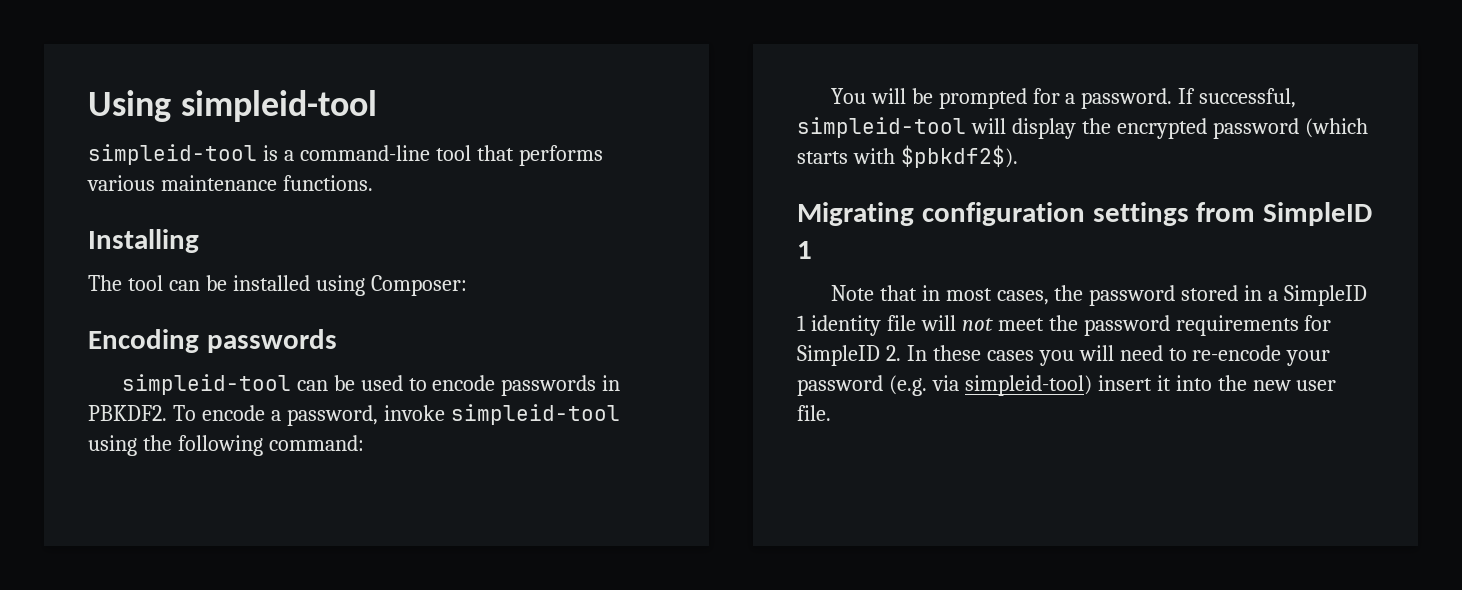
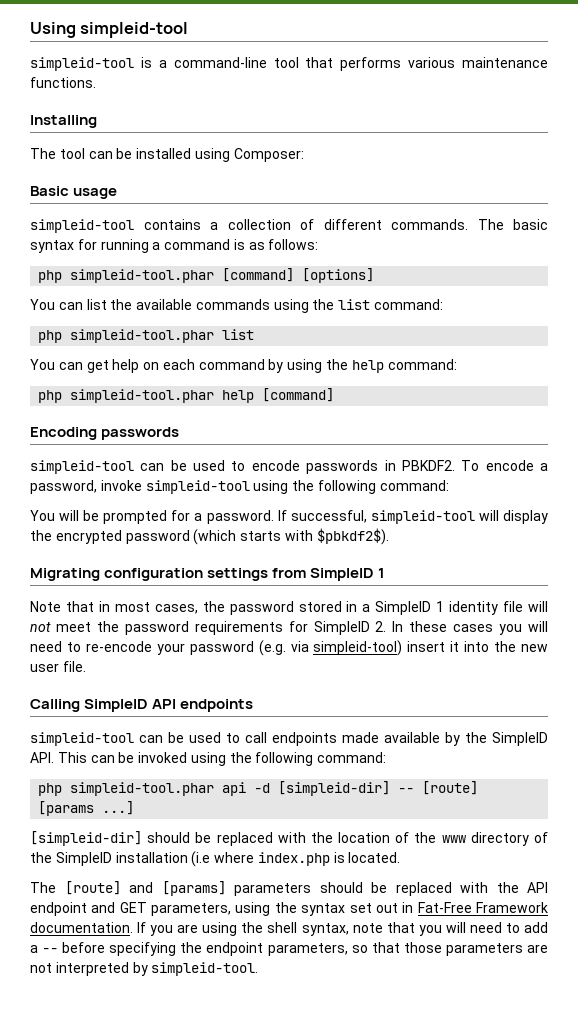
+ Basic usage
+ simpleid-tool contains a collection of different commands. The basic syntax for running a command is as follows:
+ php simpleid-tool.phar [command] [options]
+ You can list the available commands using the list command:
+ php simpleid-tool.phar list
+ You can get help on each command by using the help command:
+ php simpleid-tool.phar help [command]
+ Calling SimpleID API endpoints
+ simpleid-tool can be used to call endpoints made available by the SimpleID API. This can be invoked using the following command:
+ php simpleid-tool.phar api -d [simpleid-dir] -- [route] [params ...]
+ [simpleid-dir] should be replaced with the location of the www directory of the SimpleID installation (i.e where index.php is located.
+ The [route] and [params] parameters should be replaced with the API endpoint and GET parameters, using the syntax set out in Fat-Free Framework documentation. If you are using the shell syntax, note that you will need to add a -- before specifying the endpoint parameters, so that those parameters are not interpreted by simpleid-tool.

